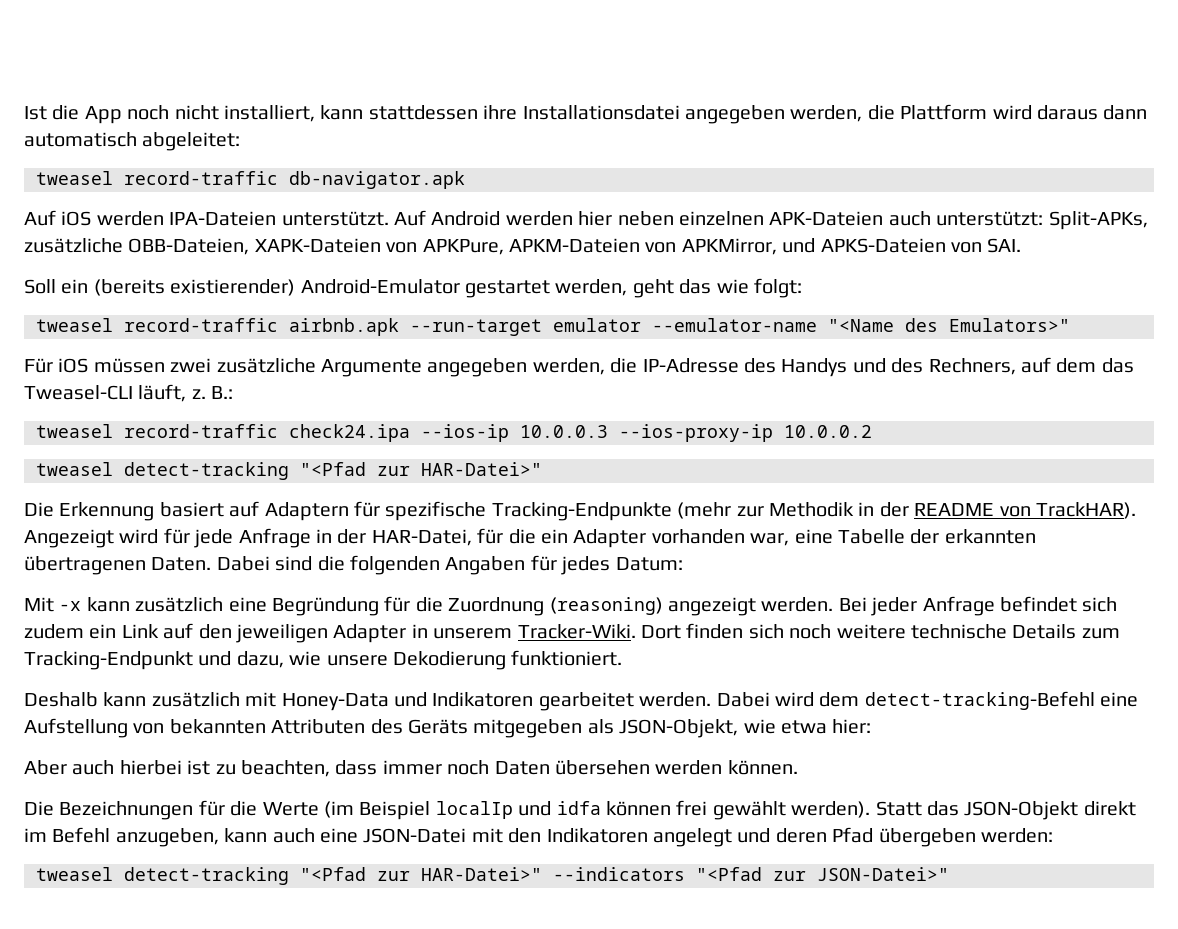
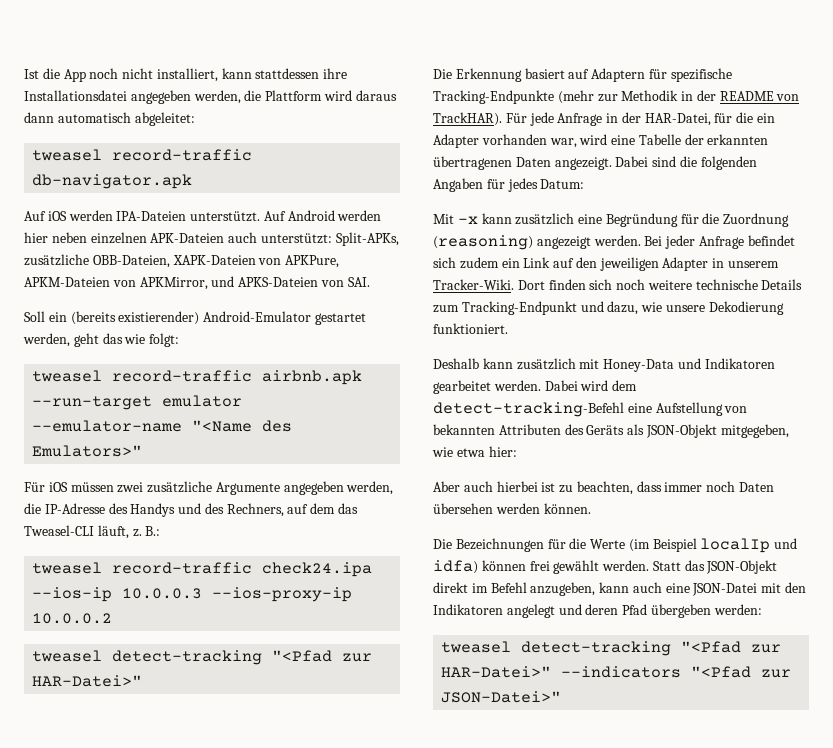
- Angezeigt wird für jede Anfrage in der HAR-Datei, für die ein Adapter vorhanden war, eine Tabelle der erkannten übertragenen Daten.
+ Für jede Anfrage in der HAR-Datei, für die ein Adapter vorhanden war, wird eine Tabelle der erkannten übertragenen Daten angezeigt.
- Dabei wird dem detect-tracking-Befehl eine Aufstellung von bekannten Attributen des Geräts mitgegeben als JSON-Objekt, wie etwa hier:
+ Dabei wird dem detect-tracking-Befehl eine Aufstellung von bekannten Attributen des Geräts als JSON-Objekt mitgegeben, wie etwa hier:
- Die Bezeichnungen für die Werte (im Beispiel localIp und idfa können frei gewählt werden).
+ Die Bezeichnungen für die Werte (im Beispiel localIp und idfa) können frei gewählt werden.

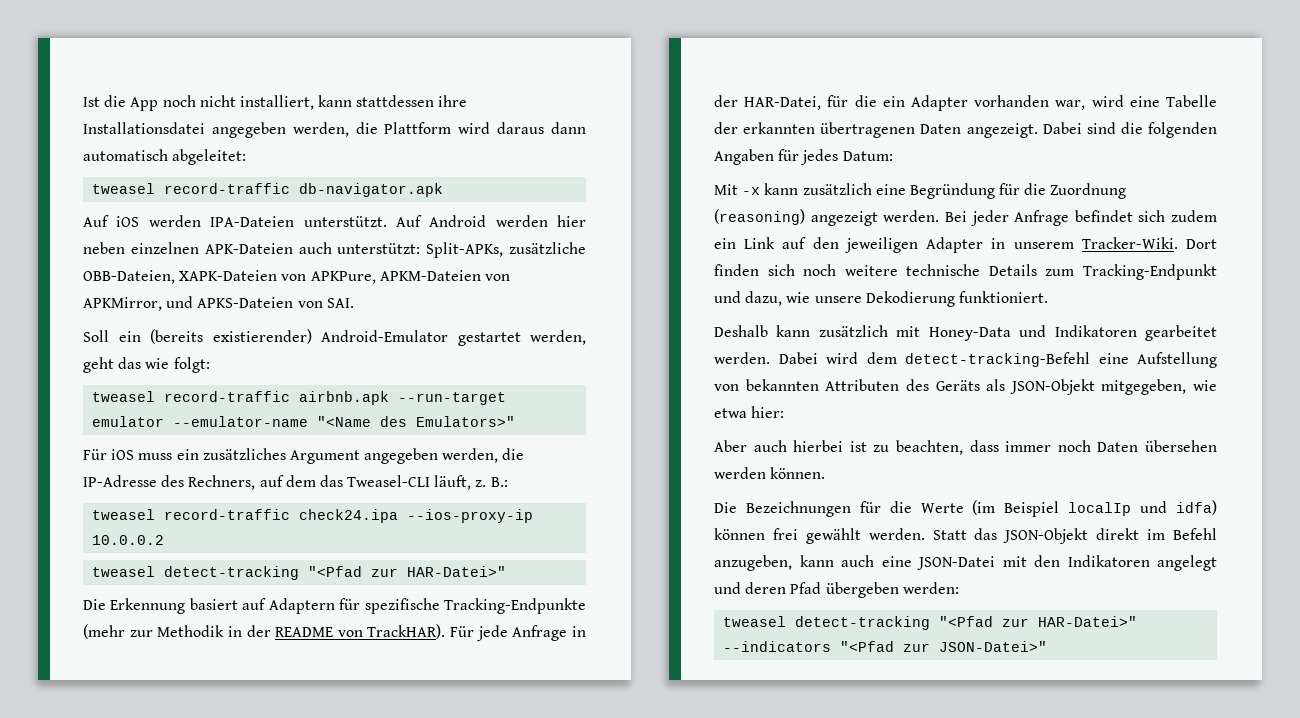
- Für iOS müssen zwei zusätzliche Argumente angegeben werden, die IP-Adresse des Handys und des Rechners, auf dem das Tweasel-CLI läuft, z.
+ Für iOS muss ein zusätzliches Argument angegeben werden, die IP-Adresse des Rechners, auf dem das Tweasel-CLI läuft, z.
- tweasel record-traffic check24.ipa --ios-ip 10.0.0.3 --ios-proxy-ip 10.0.0.2
+ tweasel record-traffic check24.ipa --ios-proxy-ip 10.0.0.2

